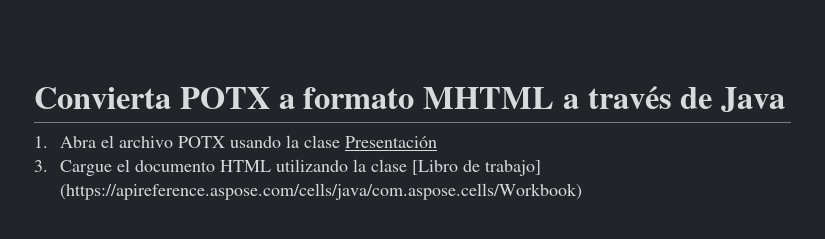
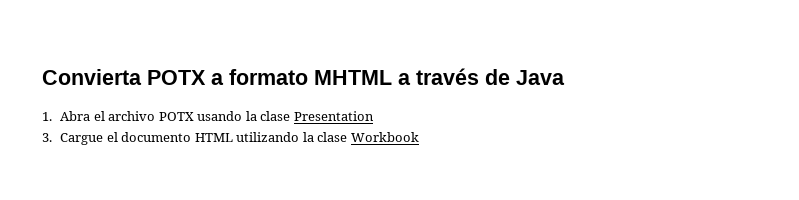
- 1. Abra el archivo POTX usando la clase Presentación
+ 1. Abra el archivo POTX usando la clase Presentation
- 3. Cargue el documento HTML utilizando la clase [Libro de trabajo] (https://apireference.aspose.com/cells/java/com.aspose.cells/Workbook)
+ 3. Cargue el documento HTML utilizando la clase Workbook

